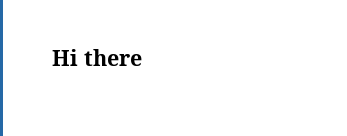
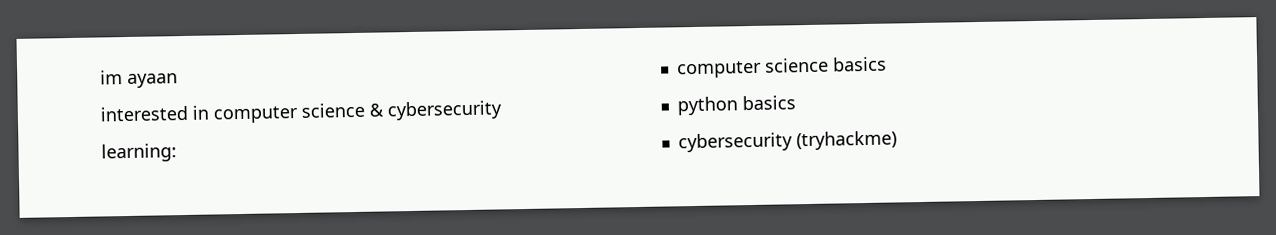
- Hi there
+ im ayaan
+ interested in computer science & cybersecurity
+ learning:
+ computer science basics
+ python basics
+ cybersecurity (tryhackme)

